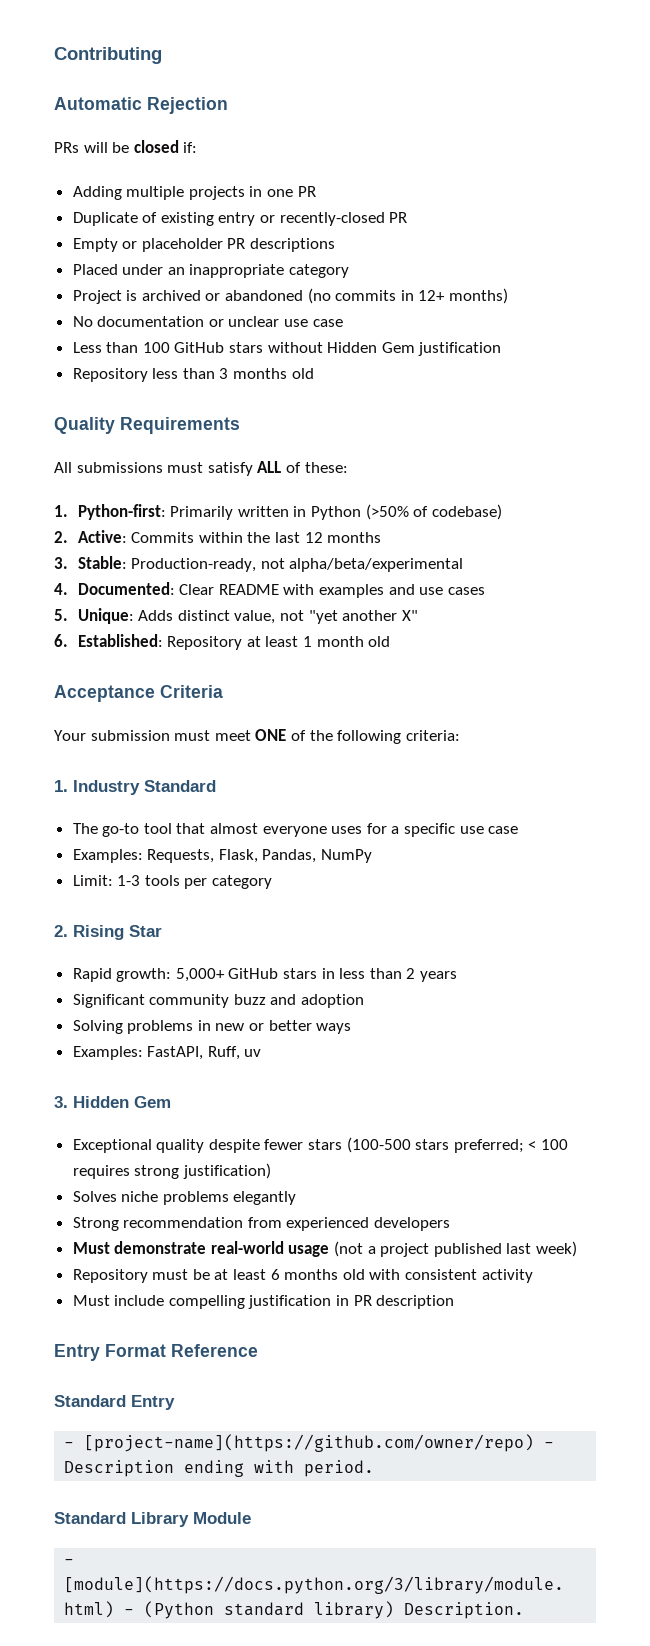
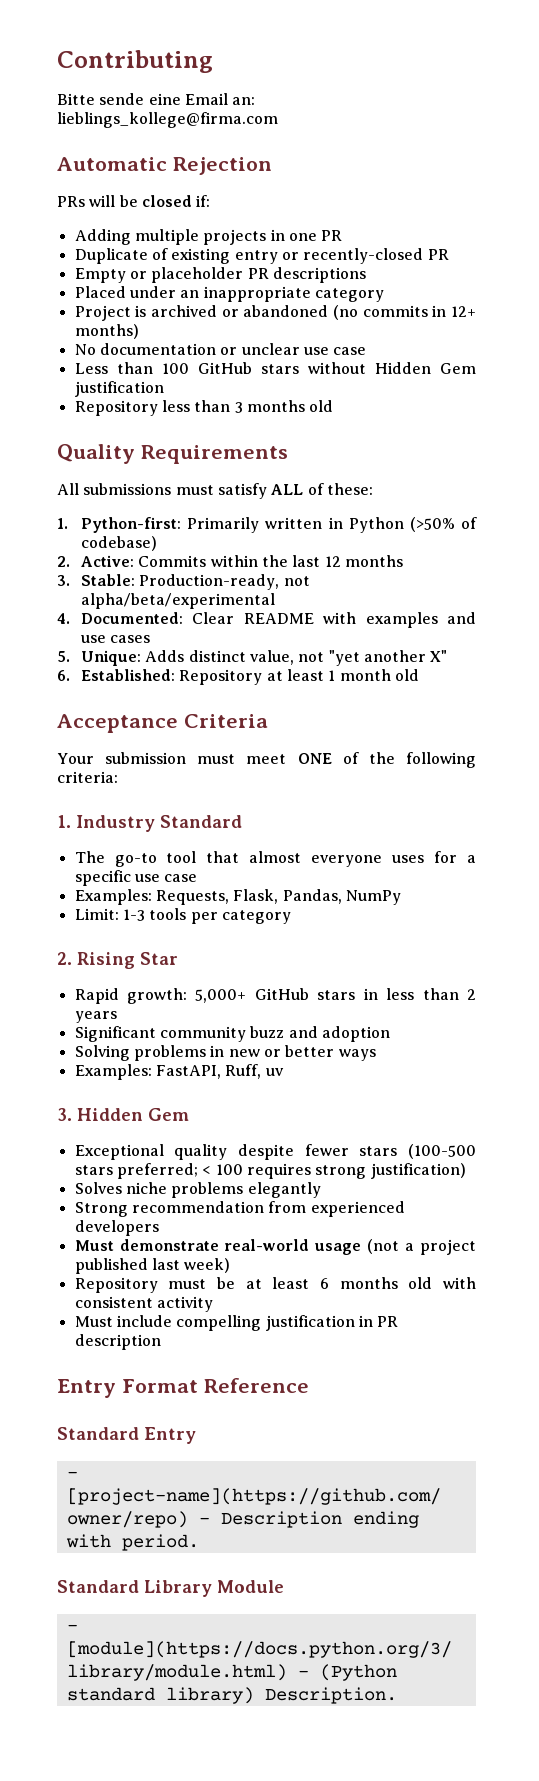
+ Bitte sende eine Email an: lieblings_kollege@firma.com

